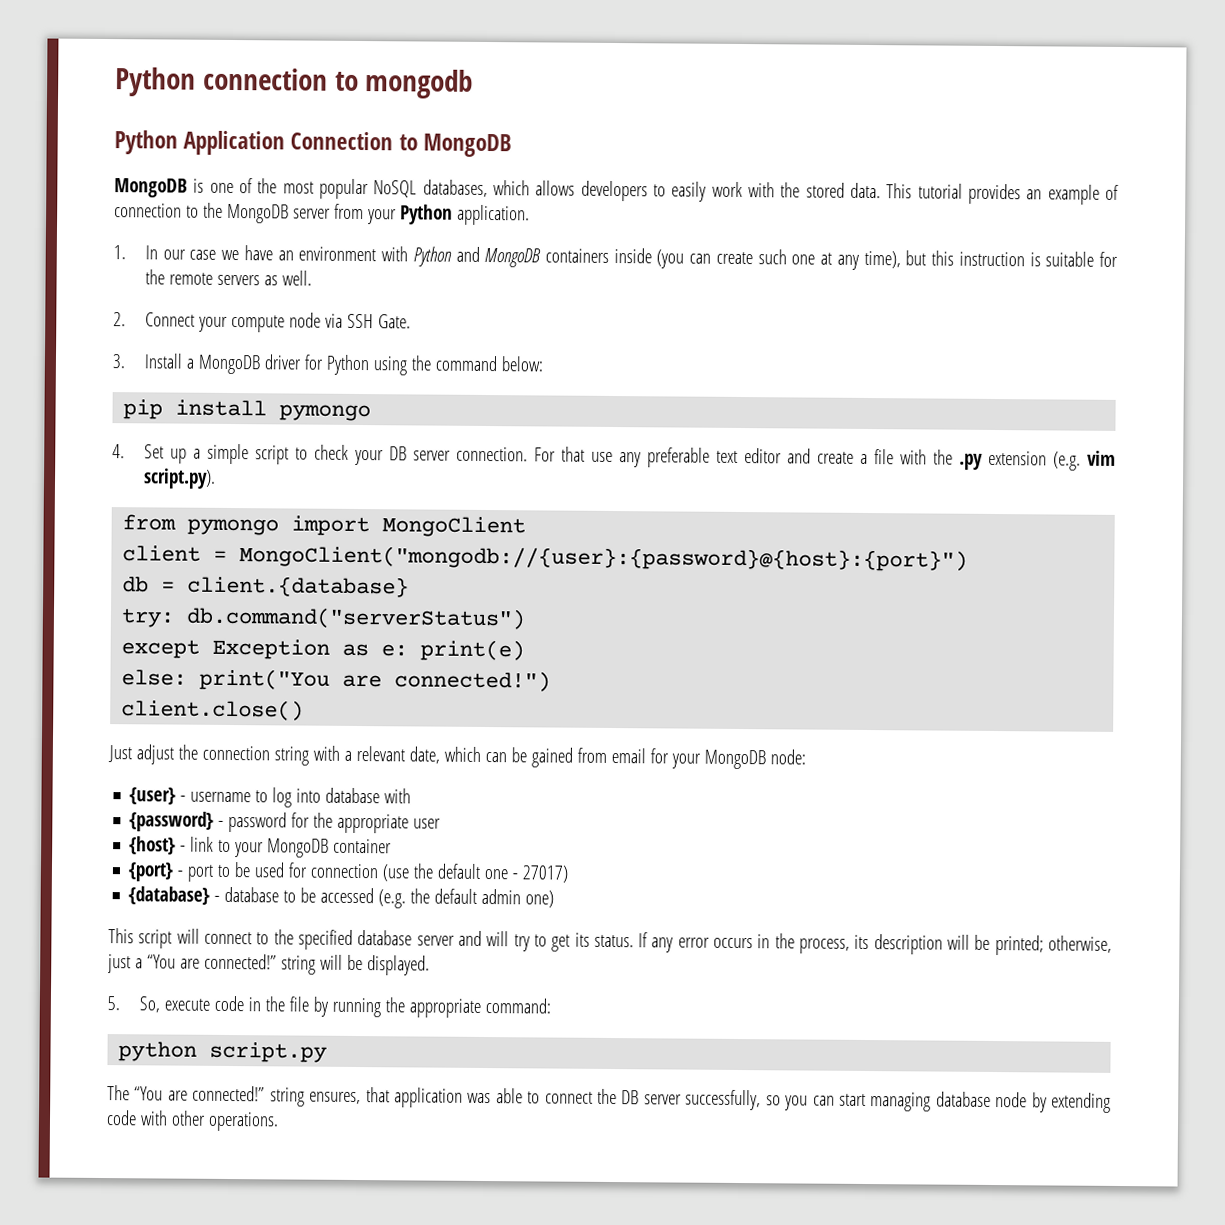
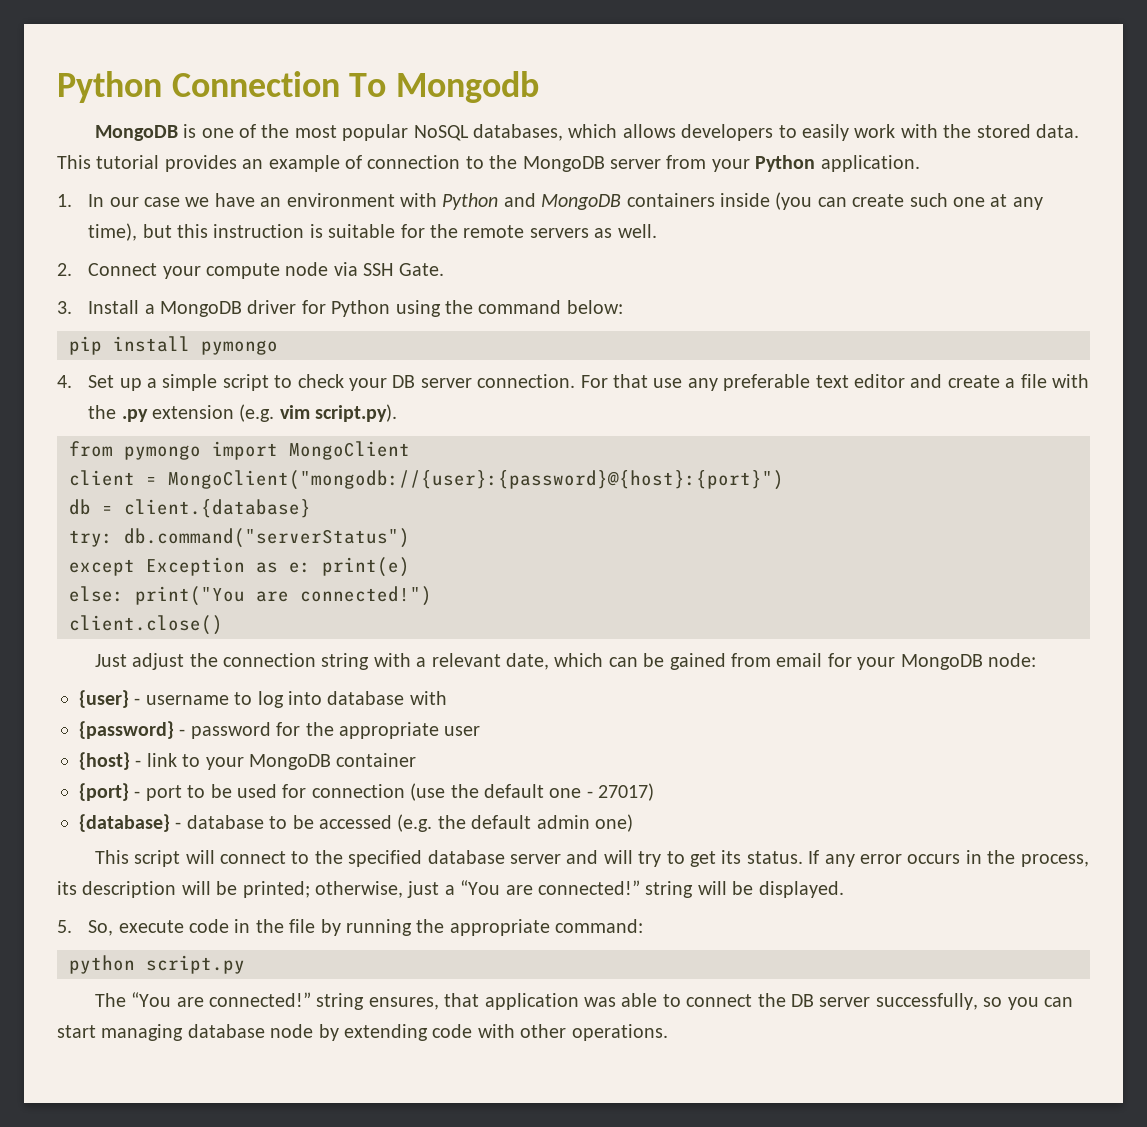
- Python connection to mongodb
- Python Application Connection to MongoDB
+ Python Connection To Mongodb

